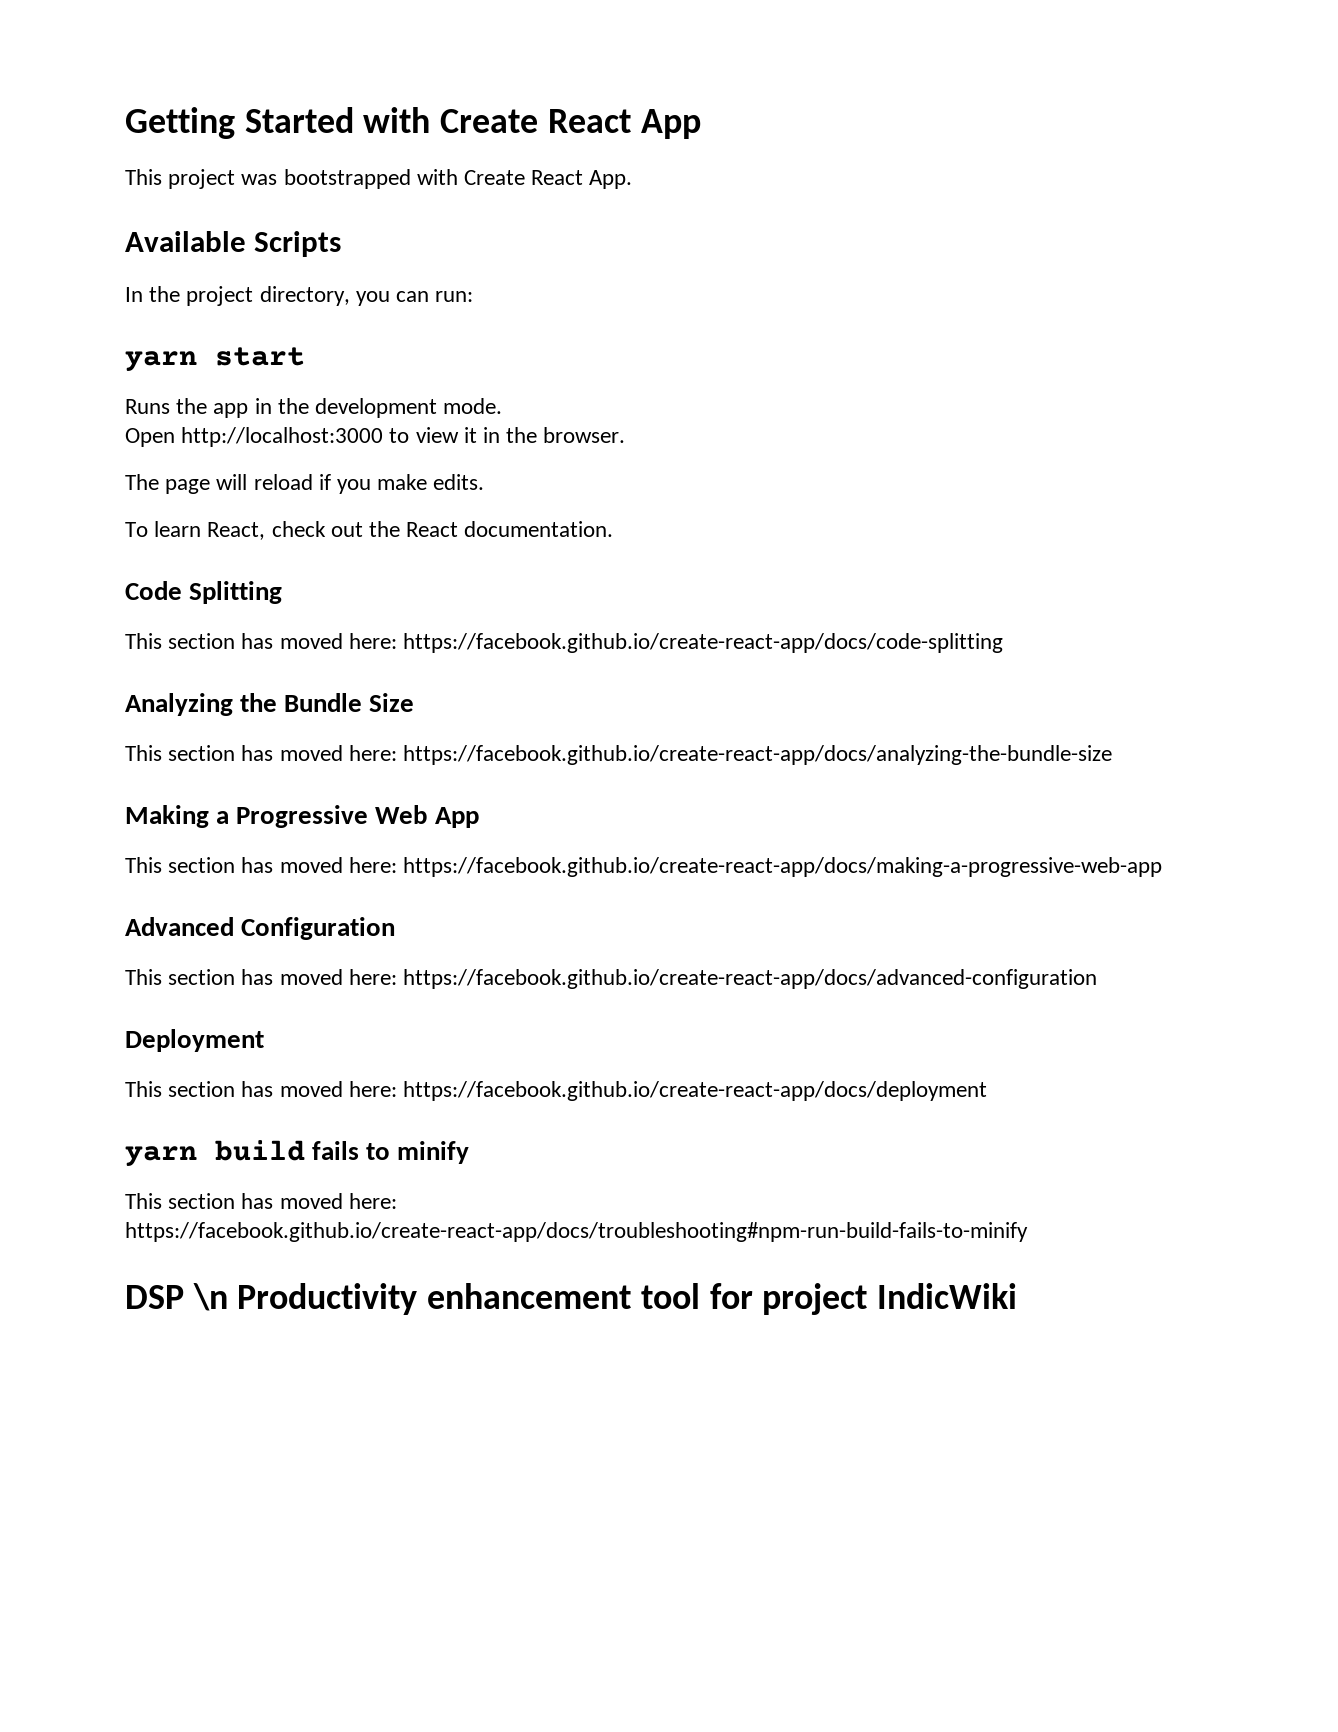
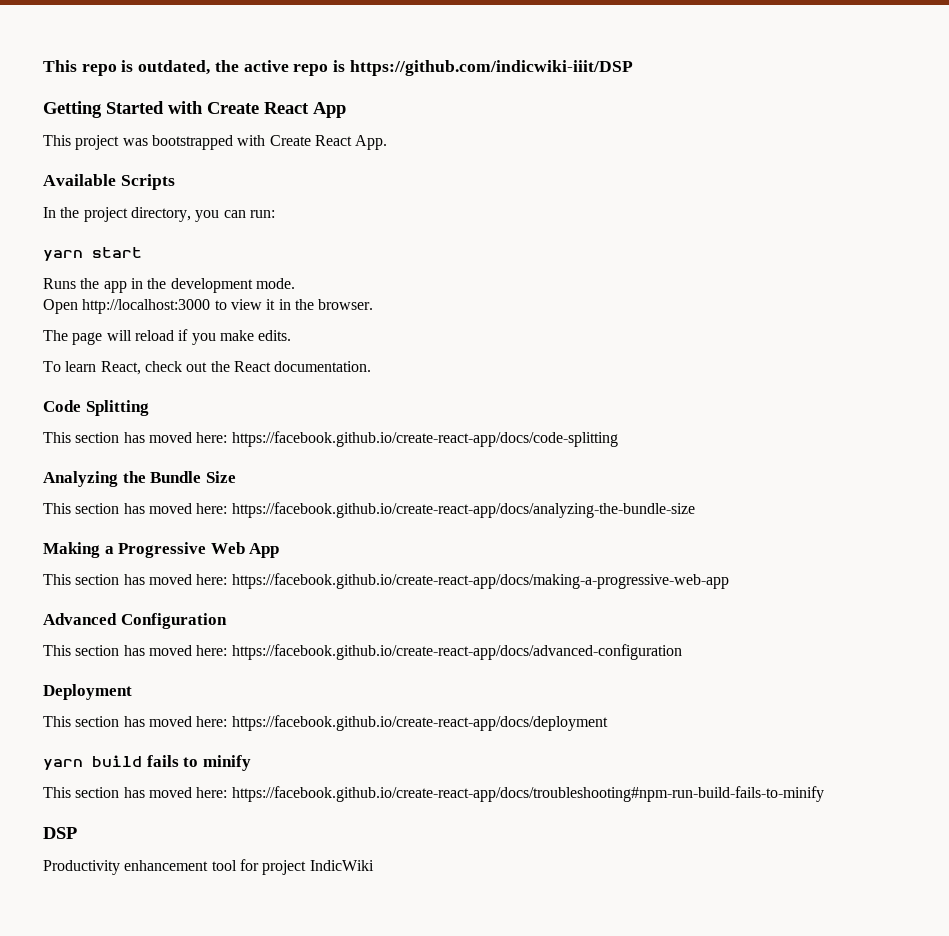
+ This repo is outdated, the active repo is https://github.com/indicwiki-iiit/DSP
- DSP \n Productivity enhancement tool for project IndicWiki
+ DSP
+ Productivity enhancement tool for project IndicWiki

